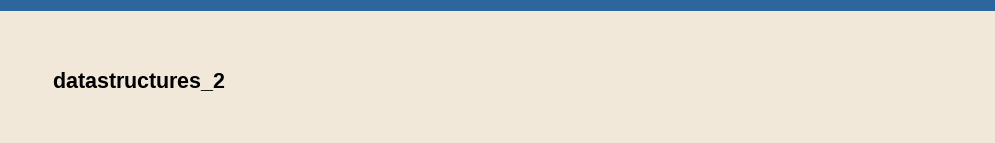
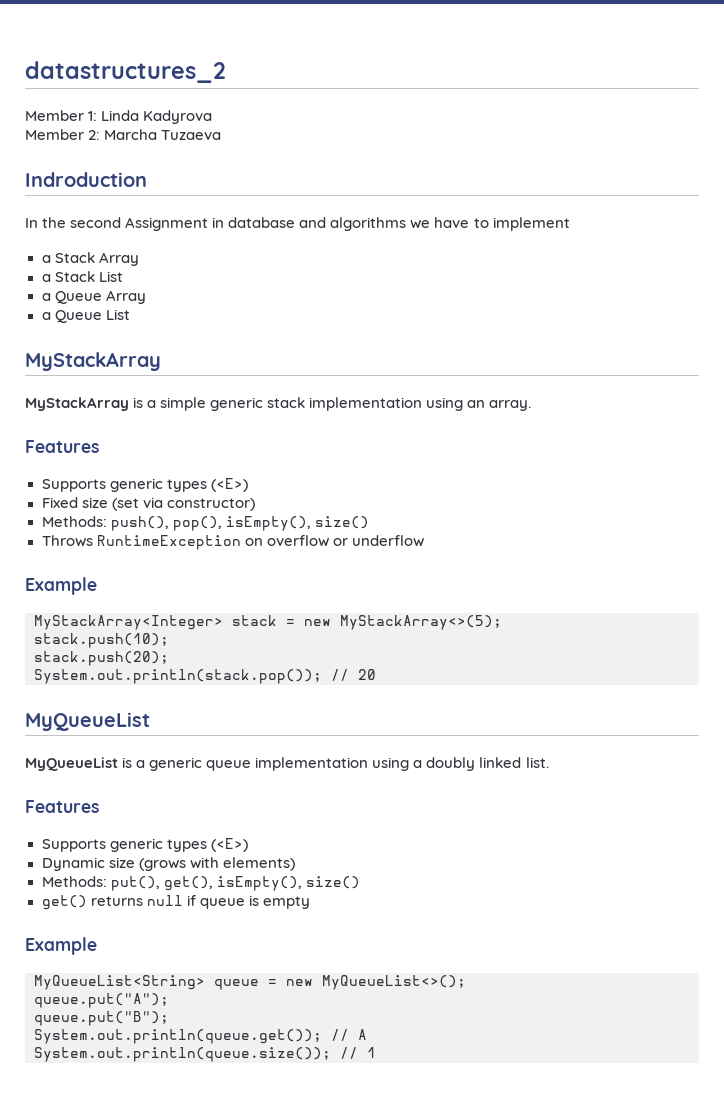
+ Member 1: Linda Kadyrova
+ Member 2: Marcha Tuzaeva
+ Indroduction
+ In the second Assignment in database and algorithms we have to implement
+ a Stack Array
+ a Stack List
+ a Queue Array
+ a Queue List
+ MyStackArray
+ MyStackArray is a simple generic stack implementation using an array.
+ Features
+ Supports generic types (<E>)
+ Fixed size (set via constructor)
+ Methods: push(), pop(), isEmpty(), size()
+ Throws RuntimeException on overflow or underflow
+ Example
+ MyStackArray<Integer> stack = new MyStackArray<>(5);
+ stack.push(10);
+ stack.push(20);
+ System.out.println(stack.pop()); // 20
+ MyQueueList
+ MyQueueList is a generic queue implementation using a doubly linked list.
+ Features
+ Supports generic types (<E>)
+ Dynamic size (grows with elements)
+ Methods: put(), get(), isEmpty(), size()
+ get() returns null if queue is empty
+ Example
+ MyQueueList<String> queue = new MyQueueList<>();
+ queue.put("A");
+ queue.put("B");
+ System.out.println(queue.get()); // A
+ System.out.println(queue.size()); // 1

